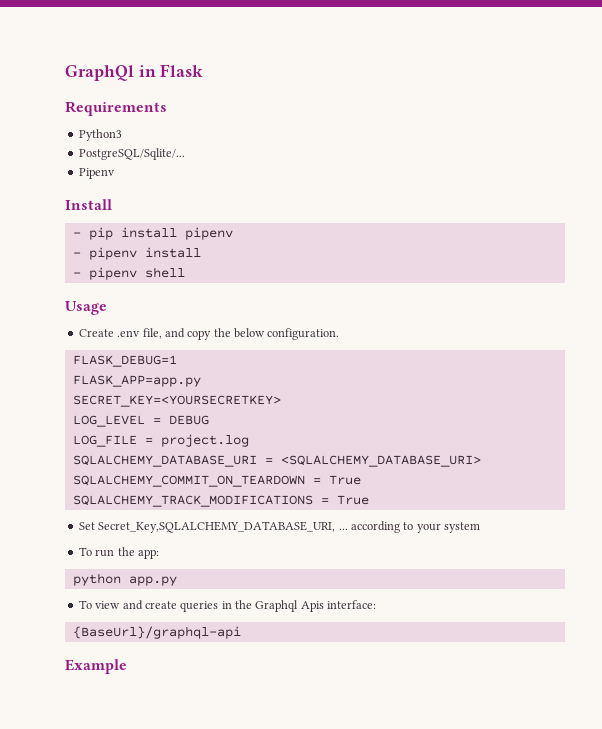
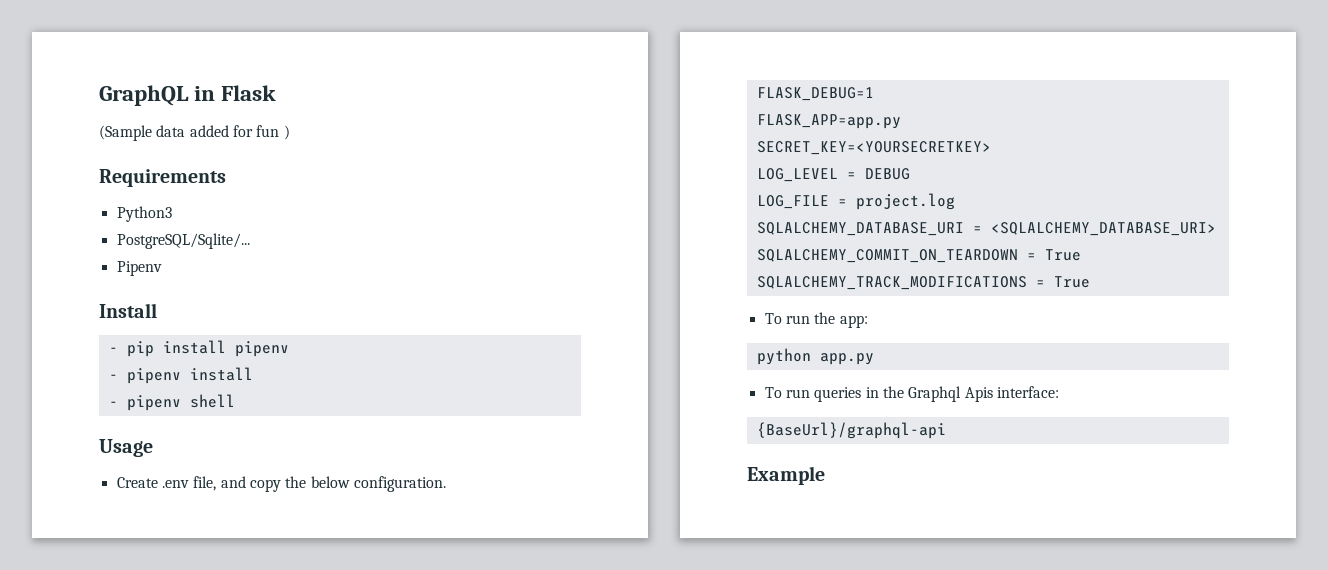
- GraphQl in Flask
+ GraphQL in Flask
+ (Sample data added for fun )
- Set Secret_Key,SQLALCHEMY_DATABASE_URI, ... according to your system
- To view and create queries in the Graphql Apis interface:
+ To run queries in the Graphql Apis interface:

